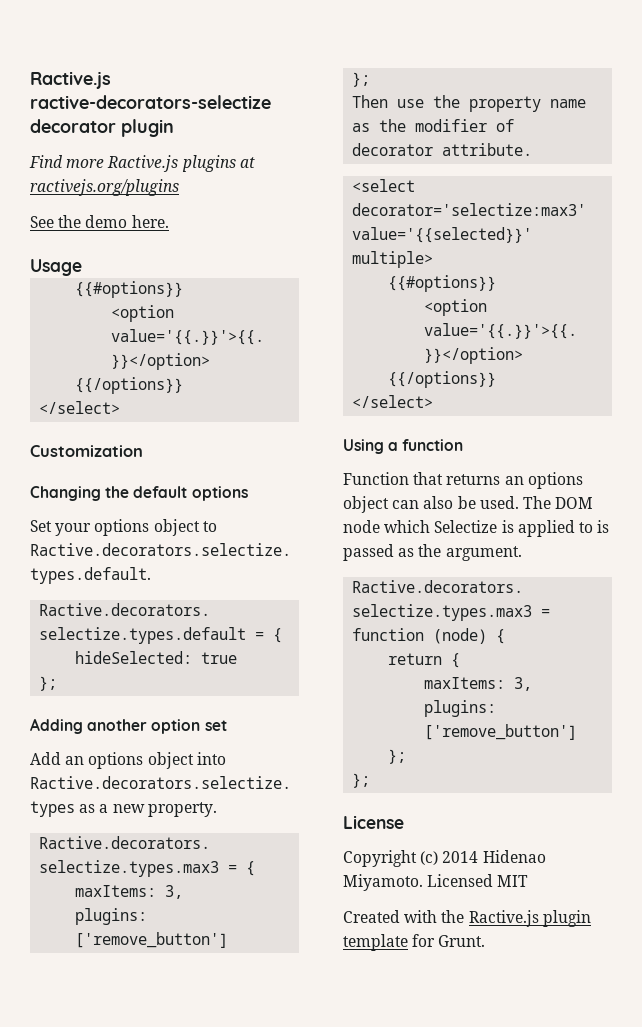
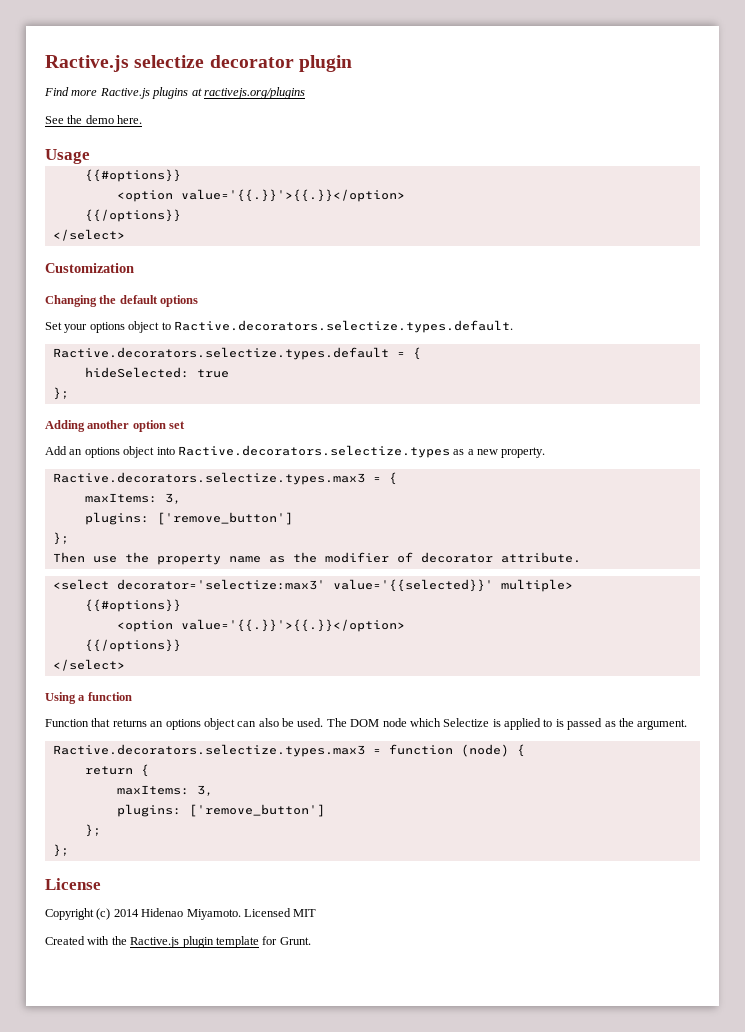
- Ractive.js ractive-decorators-selectize decorator plugin
+ Ractive.js selectize decorator plugin

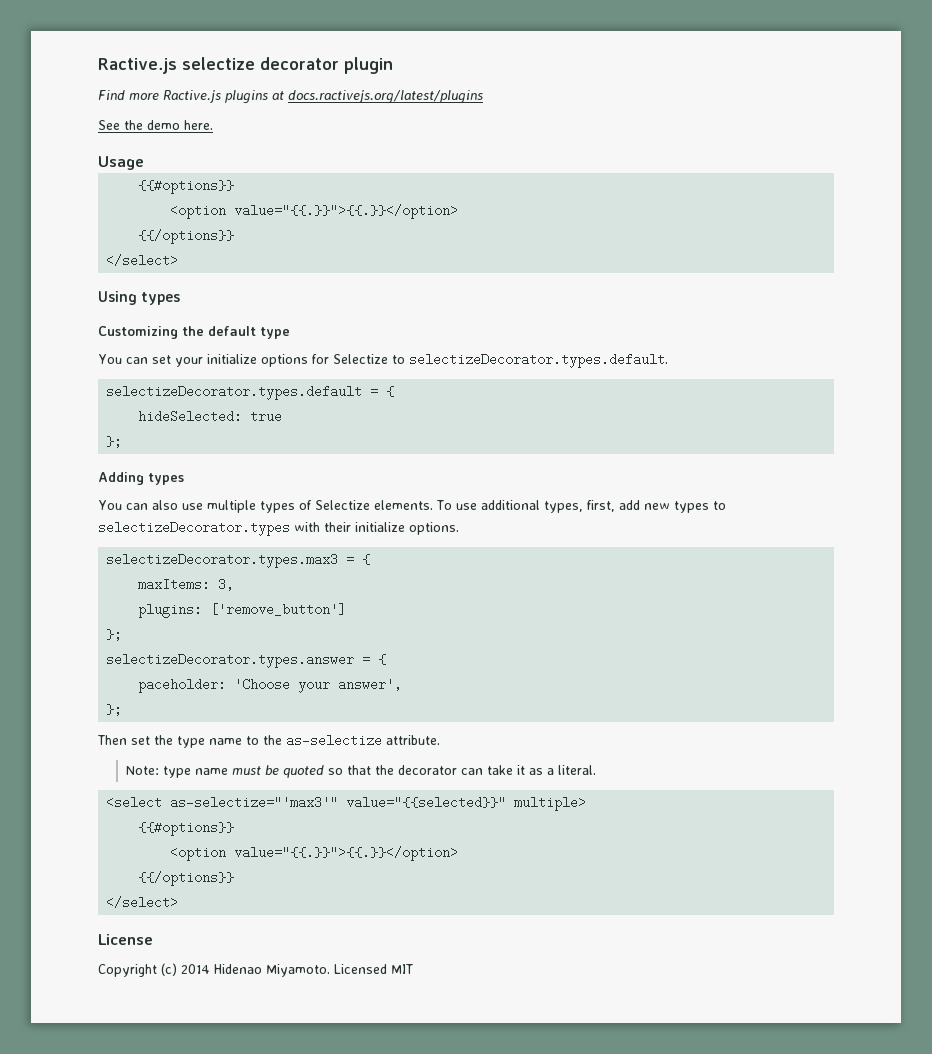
- Find more Ractive.js plugins at ractivejs.org/plugins
+ Find more Ractive.js plugins at docs.ractivejs.org/latest/plugins
  Usage
  {{#options}}
- <option value='{{.}}'>{{.}}</option>
+ <option value="{{.}}">{{.}}</option>
  {{/options}}
  </select>
- Customization
- Changing the default options
- Set your options object to Ractive.decorators.selectize.types.default.
- Ractive.decorators.selectize.types.default = {
+ Using types
+ Customizing the default type
+ You can set your initialize options for Selectize to selectizeDecorator.types.default.
+ selectizeDecorator.types.default = {
- Adding another option set
- Add an options object into Ractive.decorators.selectize.types as a new property.
- Ractive.decorators.selectize.types.max3 = {
+ Adding types
+ You can also use multiple types of Selectize elements. To use additional types, first, add new types to selectizeDecorator.types with their initialize options.
+ selectizeDecorator.types.max3 = {
- Then use the property name as the modifier of decorator attribute.
+ selectizeDecorator.types.answer = {
+ paceholder: 'Choose your answer',
+ };
+ Then set the type name to the as-selectize attribute.
+ Note: type name must be quoted so that the decorator can take it as a literal.
- <select decorator='selectize:max3' value='{{selected}}' multiple>
+ <select as-selectize="'max3'" value="{{selected}}" multiple>
  {{#options}}
- <option value='{{.}}'>{{.}}</option>
+ <option value="{{.}}">{{.}}</option>
  {{/options}}
  </select>
- Using a function
- Function that returns an options object can also be used. The DOM node which Selectize is applied to is passed as the argument.
- Ractive.decorators.selectize.types.max3 = function (node) {
- return {
- maxItems: 3,
- plugins: ['remove_button']
- };
- };
- Created with the Ractive.js plugin template for Grunt.

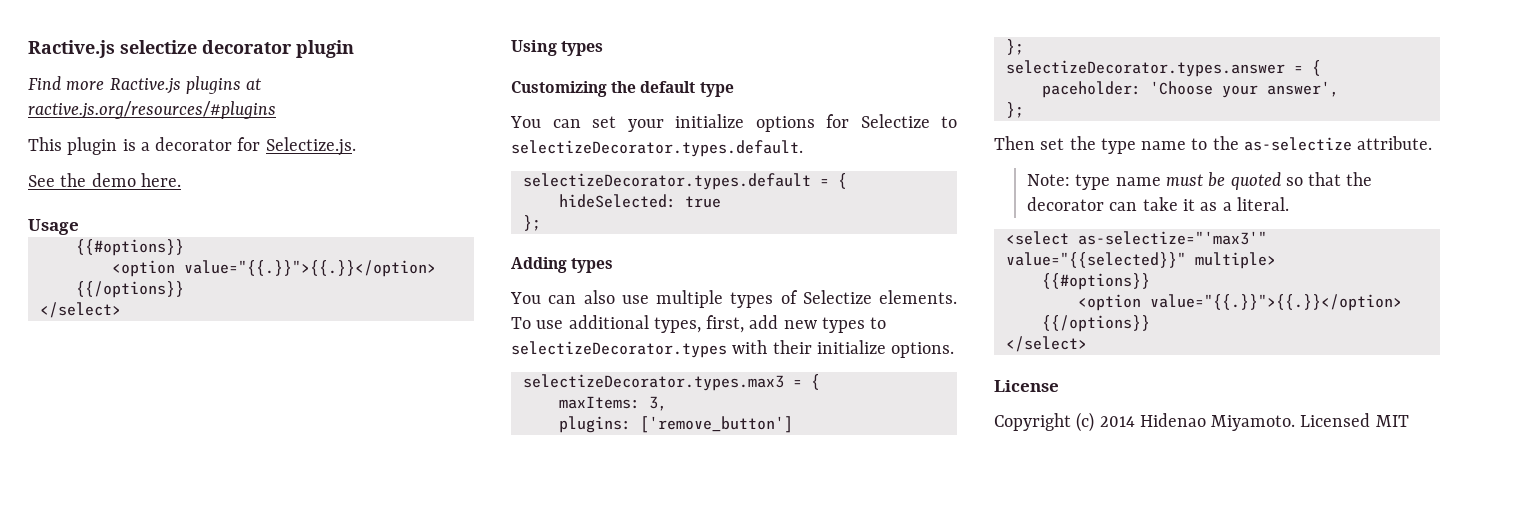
- Find more Ractive.js plugins at docs.ractivejs.org/latest/plugins
+ Find more Ractive.js plugins at ractive.js.org/resources/#plugins
+ This plugin is a decorator for Selectize.js.

